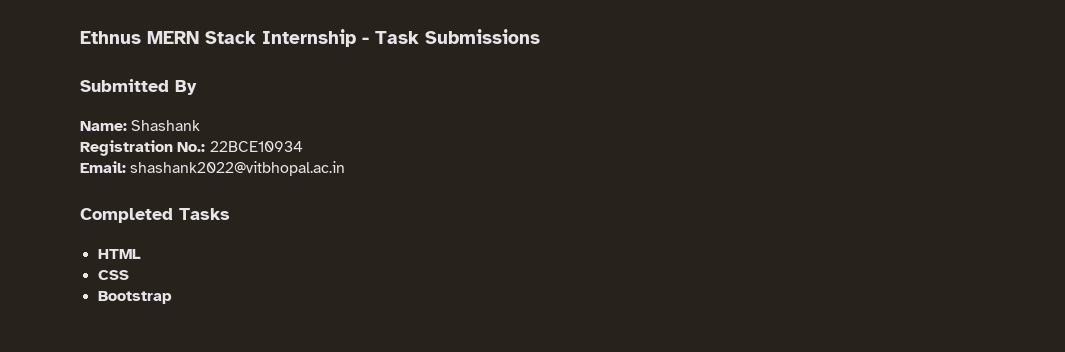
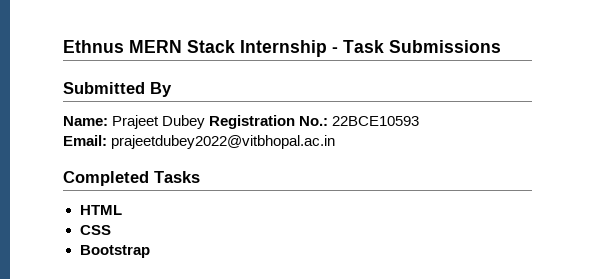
- Name: Shashank
- Registration No.: 22BCE10934
+ Name: Prajeet Dubey Registration No.: 22BCE10593
- Email: shashank2022@vitbhopal.ac.in
+ Email: prajeetdubey2022@vitbhopal.ac.in

